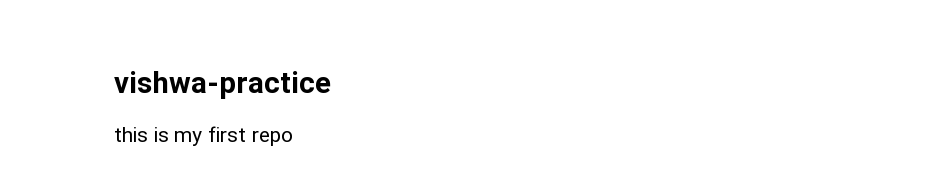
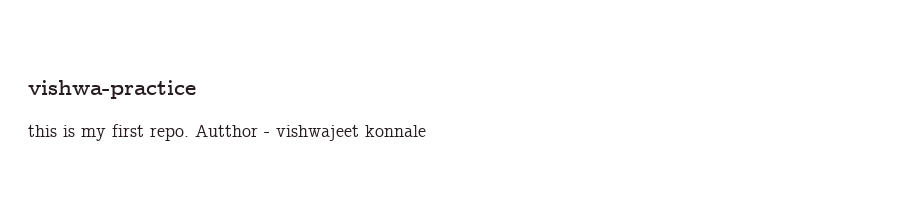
- this is my first repo
+ this is my first repo. Autthor - vishwajeet konnale

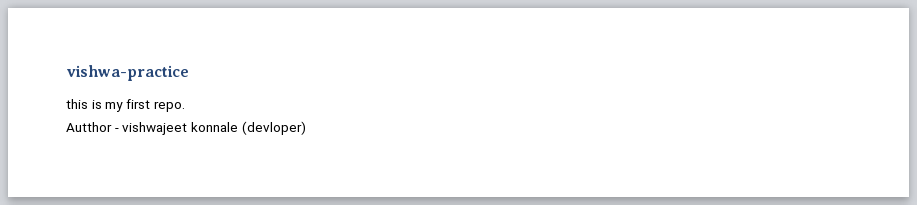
- this is my first repo. Autthor - vishwajeet konnale
+ this is my first repo.
+ Autthor - vishwajeet konnale (devloper)

